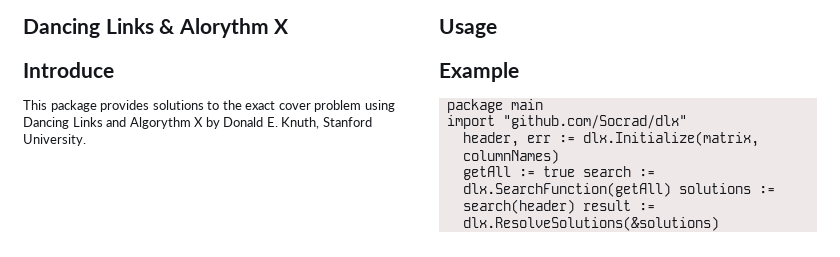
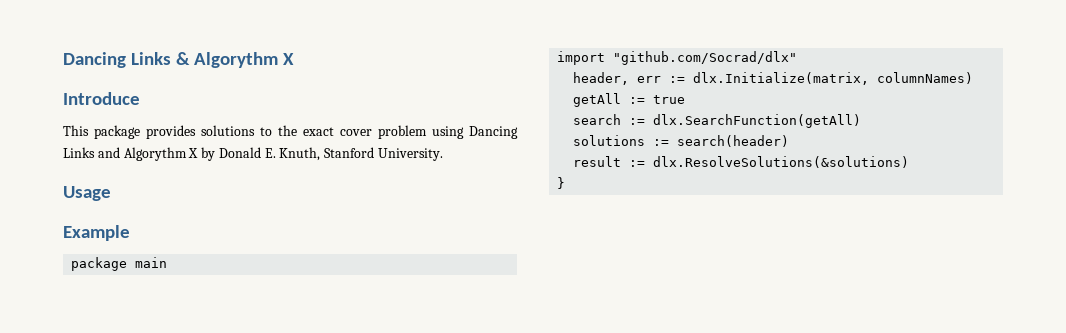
- Dancing Links & Alorythm X
+ Dancing Links & Algorythm X
- getAll := true search := dlx.SearchFunction(getAll) solutions := search(header) result := dlx.ResolveSolutions(&solutions)
+ getAll := true
+ search := dlx.SearchFunction(getAll)
+ solutions := search(header)
+ result := dlx.ResolveSolutions(&solutions)
+ }

